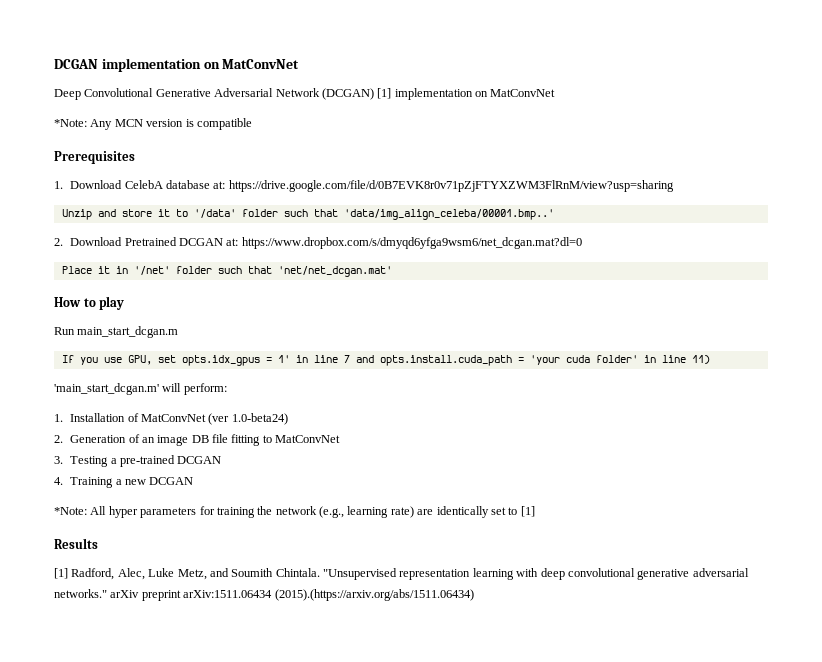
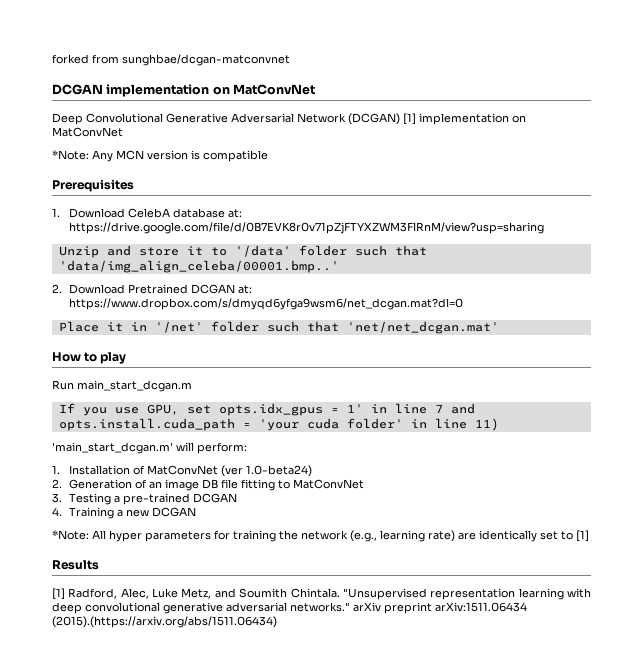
+ forked from sunghbae/dcgan-matconvnet

